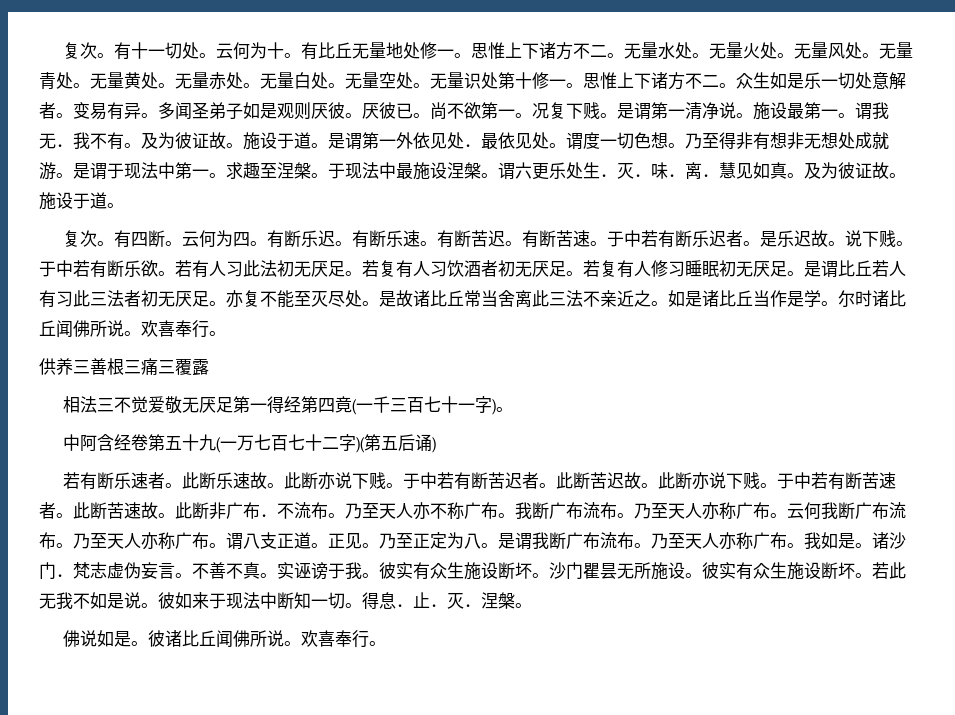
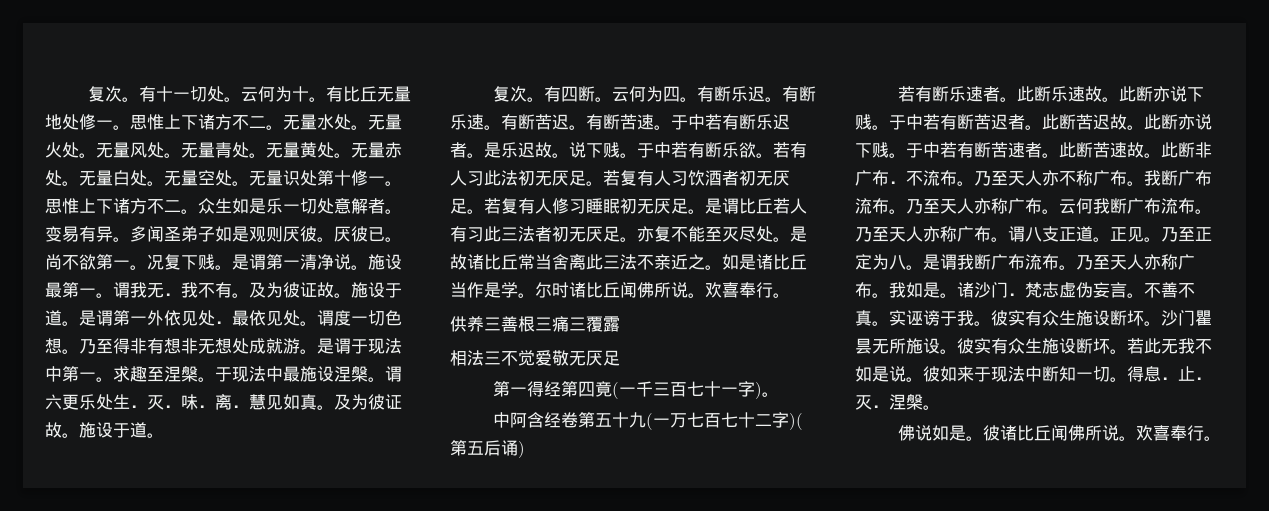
- 相法三不觉爱敬无厌足第一得经第四竟(一千三百七十一字)。
+ 相法三不觉爱敬无厌足
+ 第一得经第四竟(一千三百七十一字)。

